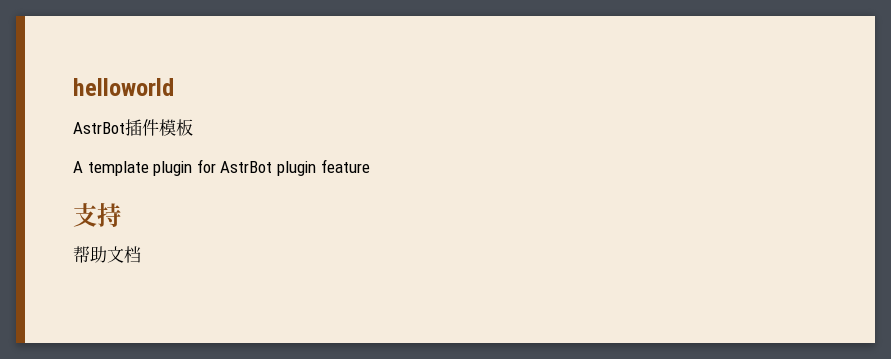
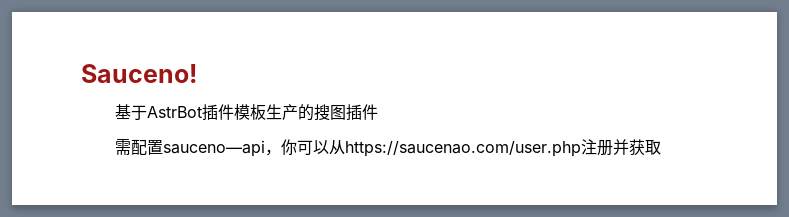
- helloworld
- AstrBot插件模板
- A template plugin for AstrBot plugin feature
- 支持
- 帮助文档
+ Sauceno!
+ 基于AstrBot插件模板生产的搜图插件
+ 需配置sauceno—api，你可以从https://saucenao.com/user.php注册并获取

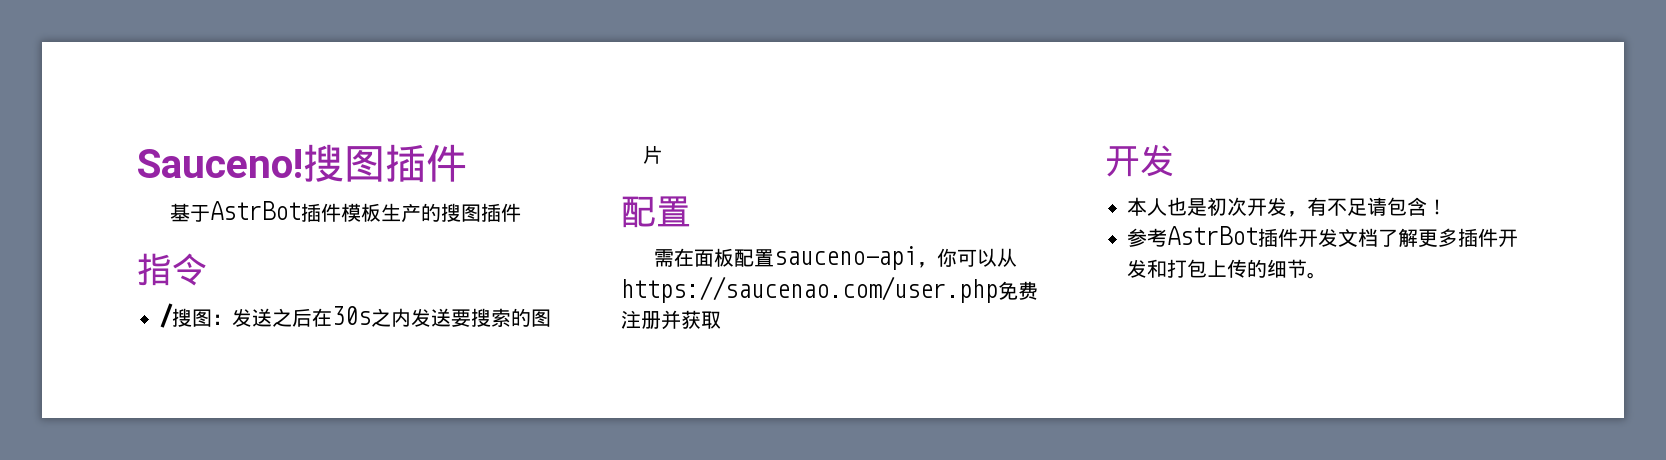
- Sauceno!
+ Sauceno!搜图插件
+ 指令
+ /搜图：发送之后在30s之内发送要搜索的图片
+ 配置
- 需配置sauceno—api，你可以从https://saucenao.com/user.php注册并获取
+ 需在面板配置sauceno—api，你可以从https://saucenao.com/user.php免费注册并获取
+ 开发
+ 本人也是初次开发，有不足请包含！
+ 参考AstrBot插件开发文档了解更多插件开发和打包上传的细节。

